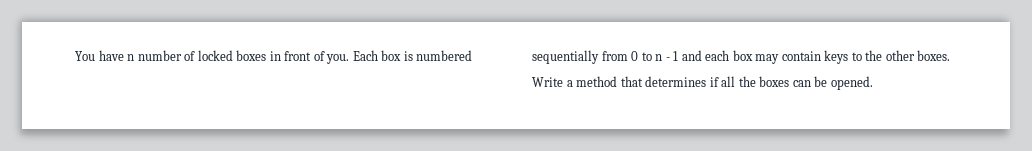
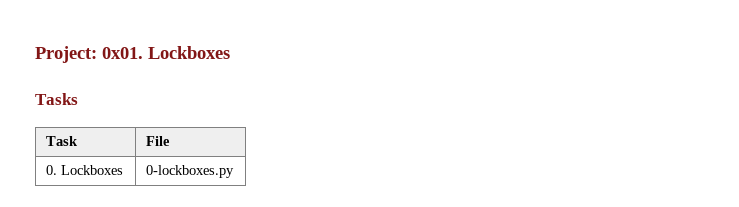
- You have n number of locked boxes in front of you. Each box is numbered sequentially from 0 to n - 1 and each box may contain keys to the other boxes.
- Write a method that determines if all the boxes can be opened.
+ Project: 0x01. Lockboxes
+ Tasks
+ Task | File
+ 0. Lockboxes | 0-lockboxes.py

